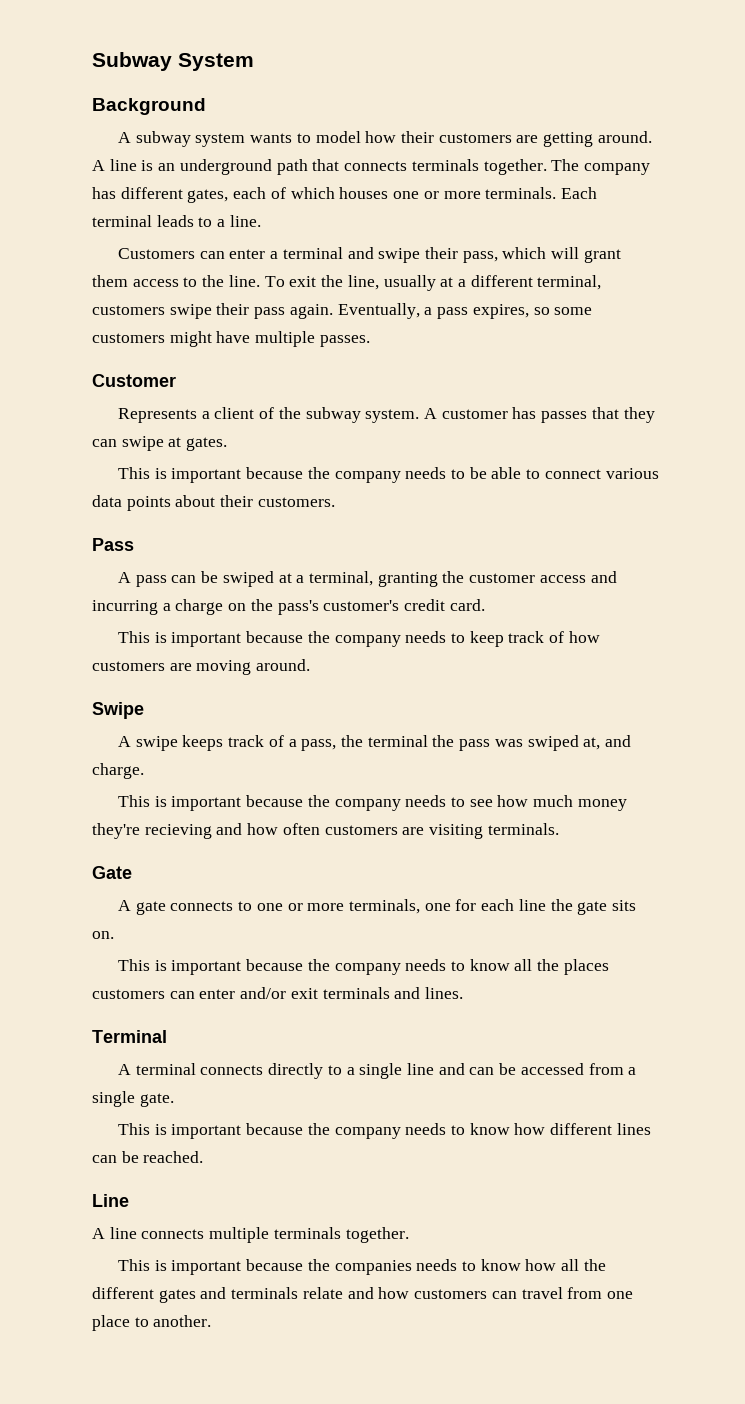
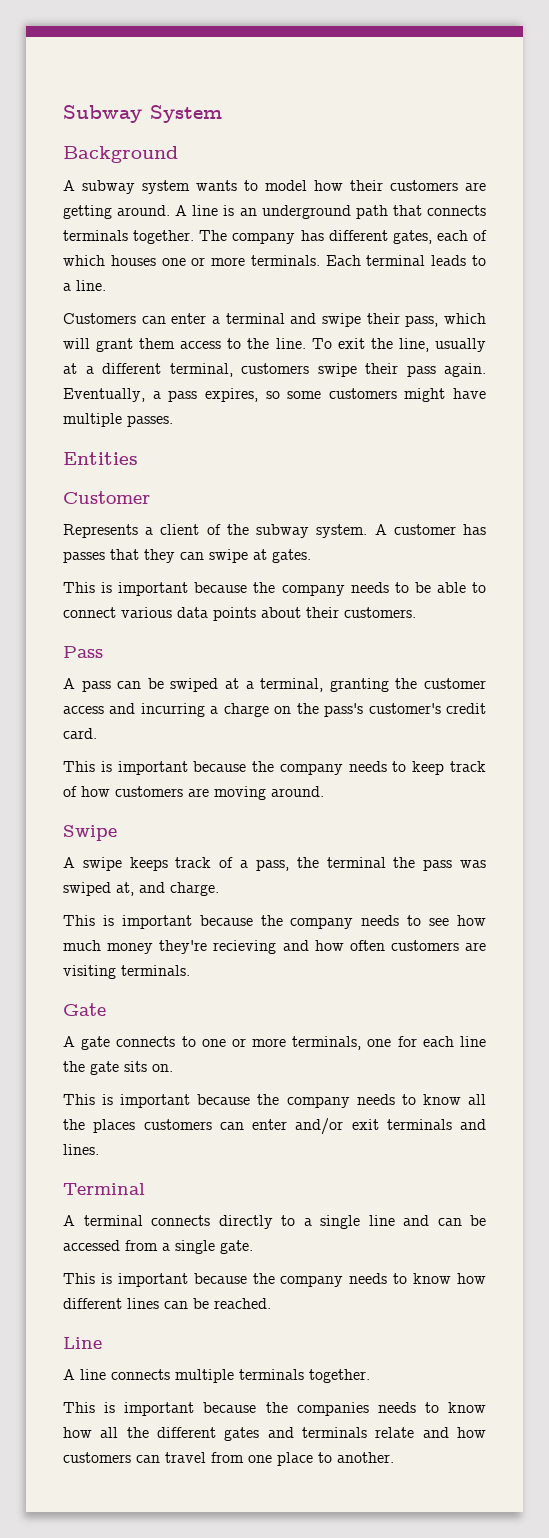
+ Entities

